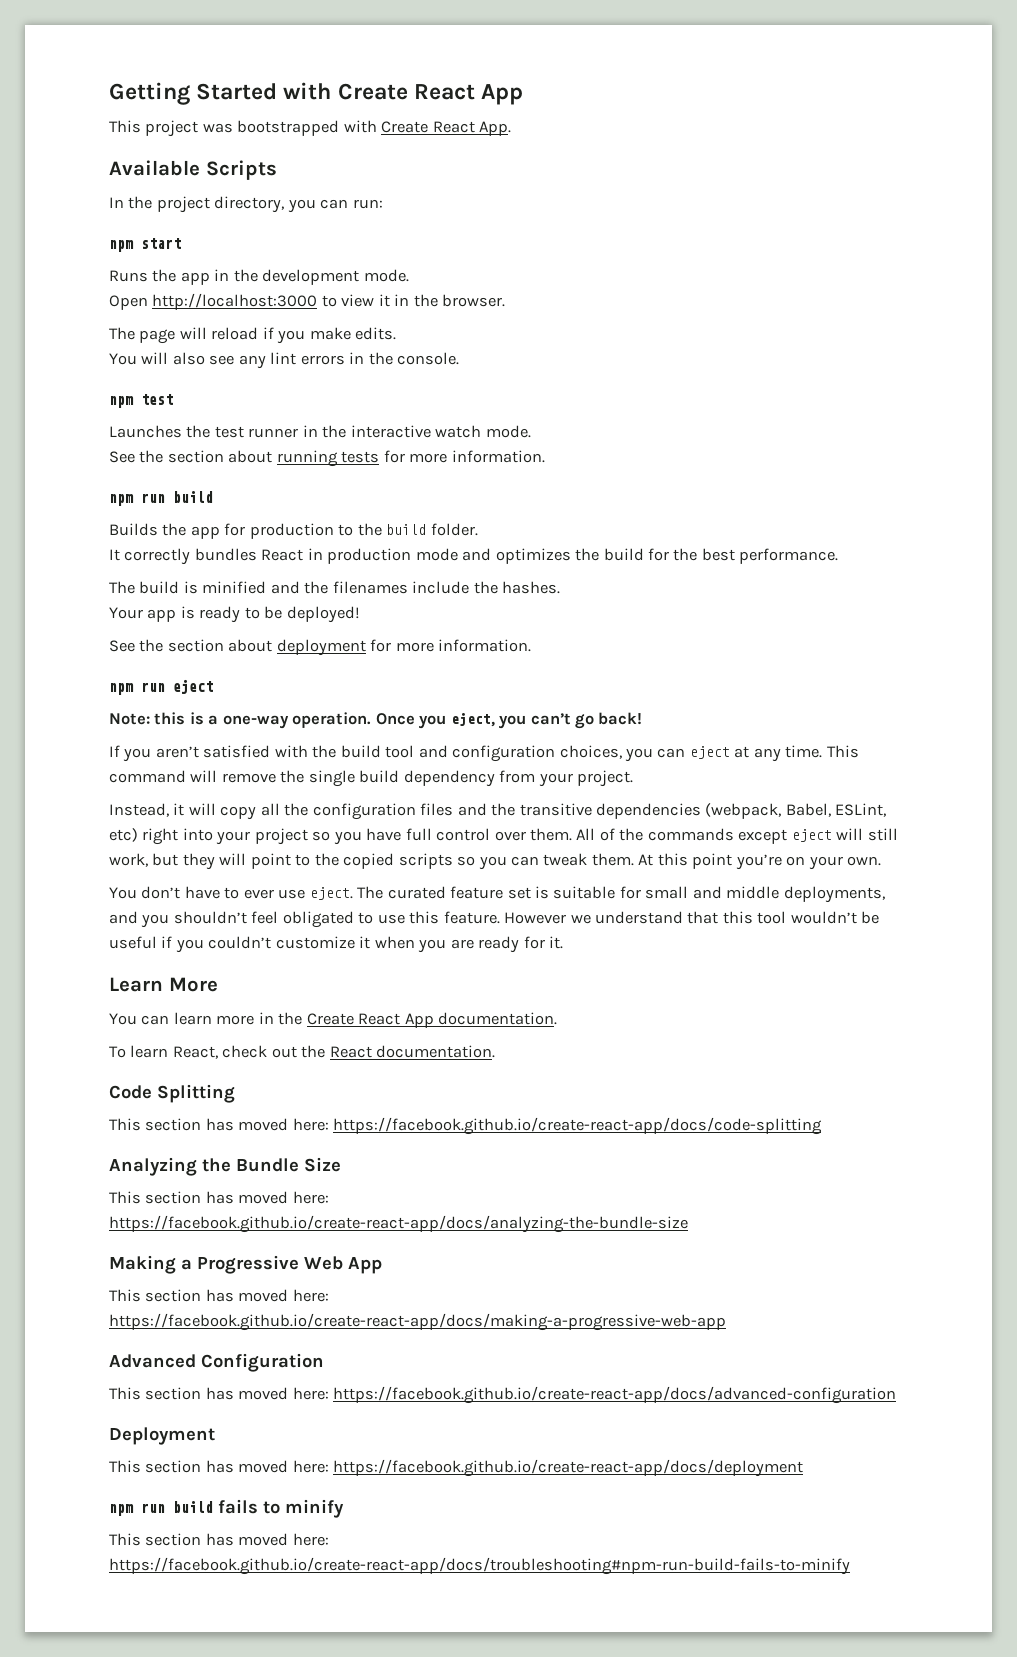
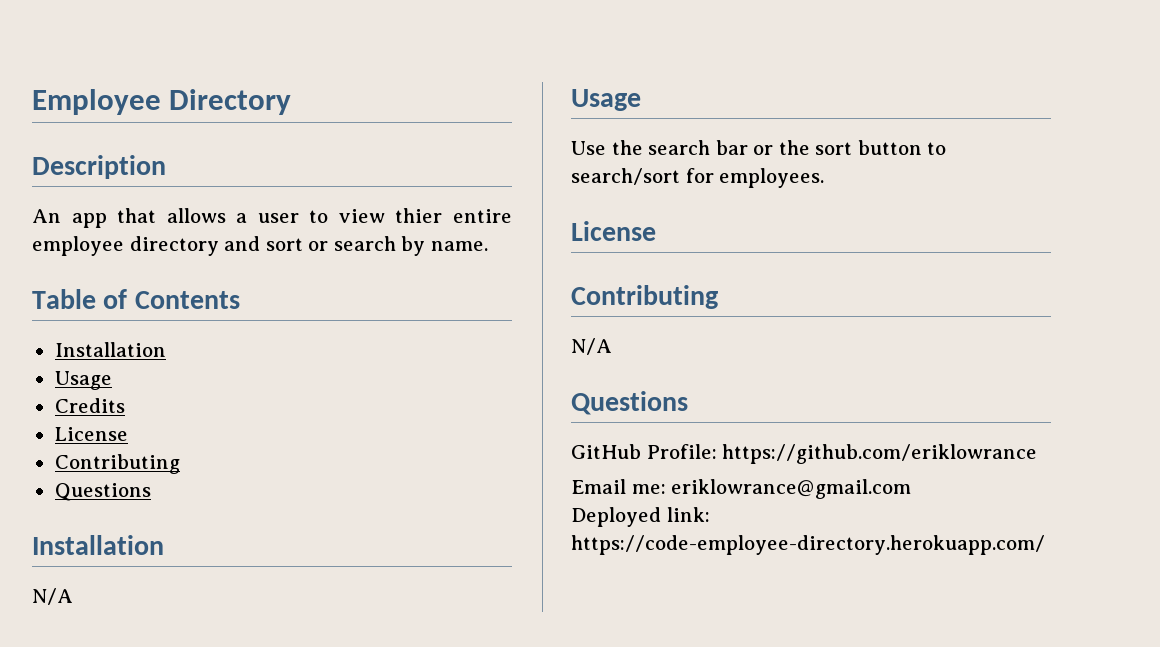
- Getting Started with Create React App
- This project was bootstrapped with Create React App.
- Available Scripts
- In the project directory, you can run:
- npm start
- Runs the app in the development mode.
- Open http://localhost:3000 to view it in the browser.
- The page will reload if you make edits.
- You will also see any lint errors in the console.
- npm test
- Launches the test runner in the interactive watch mode.
- See the section about running tests for more information.
- npm run build
- Builds the app for production to the build folder.
- It correctly bundles React in production mode and optimizes the build for the best performance.
- The build is minified and the filenames include the hashes.
- Your app is ready to be deployed!
- See the section about deployment for more information.
- npm run eject
- Note: this is a one-way operation. Once you eject, you can’t go back!
- If you aren’t satisfied with the build tool and configuration choices, you can eject at any time. This command will remove the single build dependency from your project.
- Instead, it will copy all the configuration files and the transitive dependencies (webpack, Babel, ESLint, etc) right into your project so you have full control over them. All of the commands except eject will still work, but they will point to the copied scripts so you can tweak them. At this point you’re on your own.
- You don’t have to ever use eject. The curated feature set is suitable for small and middle deployments, and you shouldn’t feel obligated to use this feature. However we understand that this tool wouldn’t be useful if you couldn’t customize it when you are ready for it.
- Learn More
- You can learn more in the Create React App documentation.
- To learn React, check out the React documentation.
- Code Splitting
- This section has moved here: https://facebook.github.io/create-react-app/docs/code-splitting
- Analyzing the Bundle Size
- This section has moved here: https://facebook.github.io/create-react-app/docs/analyzing-the-bundle-size
- Making a Progressive Web App
- This section has moved here: https://facebook.github.io/create-react-app/docs/making-a-progressive-web-app
- Advanced Configuration
- This section has moved here: https://facebook.github.io/create-react-app/docs/advanced-configuration
- Deployment
- This section has moved here: https://facebook.github.io/create-react-app/docs/deployment
- npm run build fails to minify
- This section has moved here: https://facebook.github.io/create-react-app/docs/troubleshooting#npm-run-build-fails-to-minify
+ Employee Directory
+ Description
+ An app that allows a user to view thier entire employee directory and sort or search by name.
+ Table of Contents
+ Installation
+ Usage
+ Credits
+ License
+ Contributing
+ Questions
+ Installation
+ N/A
+ Usage
+ Use the search bar or the sort button to search/sort for employees.
+ License
+ Contributing
+ N/A
+ Questions
+ GitHub Profile: https://github.com/eriklowrance
+ Email me: eriklowrance@gmail.com
+ Deployed link: https://code-employee-directory.herokuapp.com/

